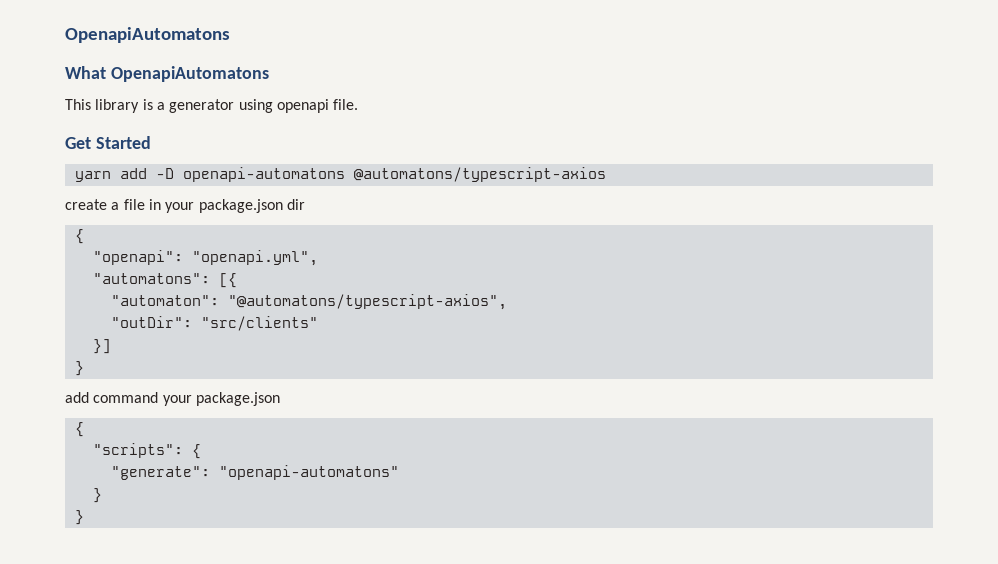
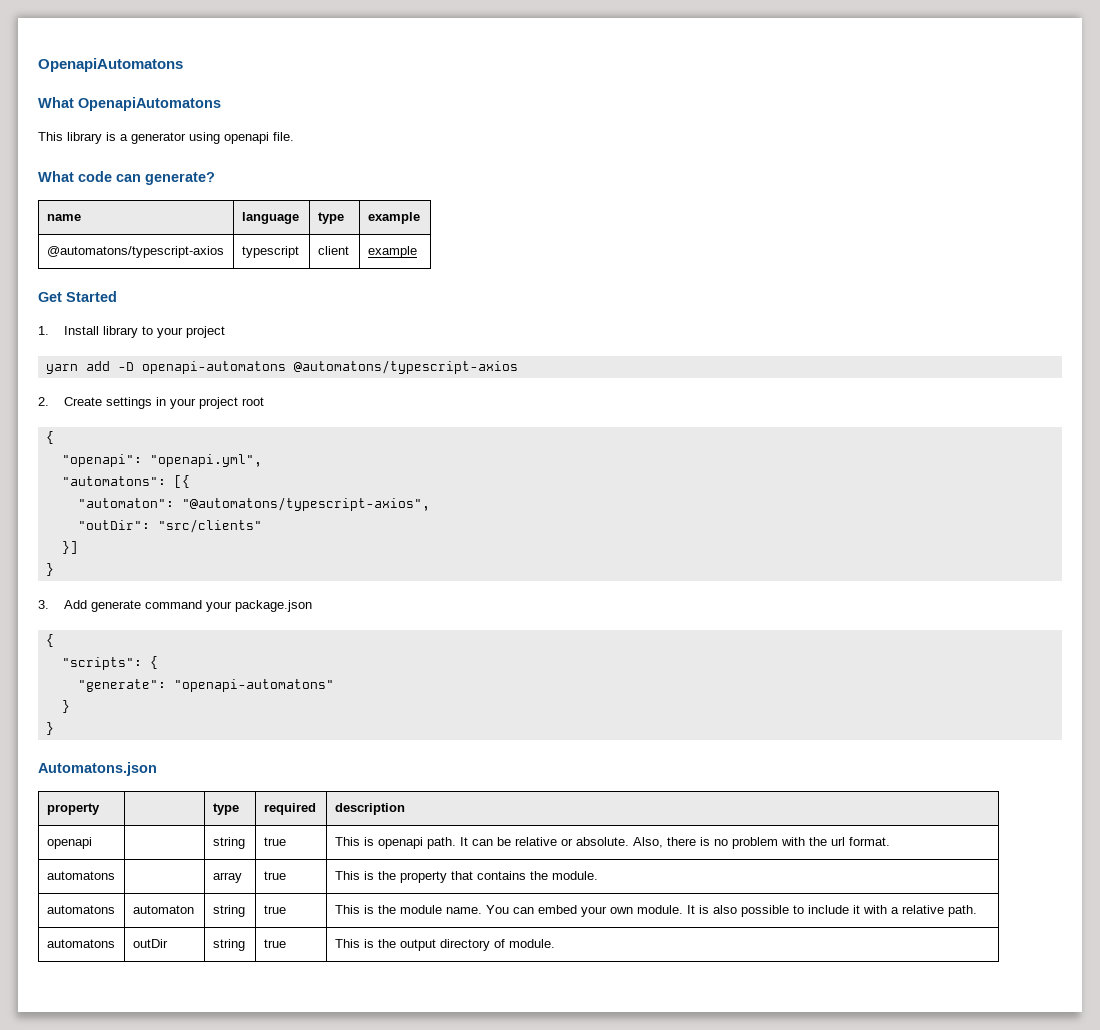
+ What code can generate?
+ name | language | type | example
+ @automatons/typescript-axios | typescript | client | example
  Get Started
+ 1. Install library to your project
- create a file in your package.json dir
+ 2. Create settings in your project root
- add command your package.json
+ 3. Add generate command your package.json
+ Automatons.json
+ property | | type | required | description
+ openapi | | string | true | This is openapi path. It can be relative or absolute. Also, there is no problem with the url format.
+ automatons | | array | true | This is the property that contains the module.
+ automatons | automaton | string | true | This is the module name. You can embed your own module. It is also possible to include it with a relative path.
+ automatons | outDir | string | true | This is the output directory of module.

